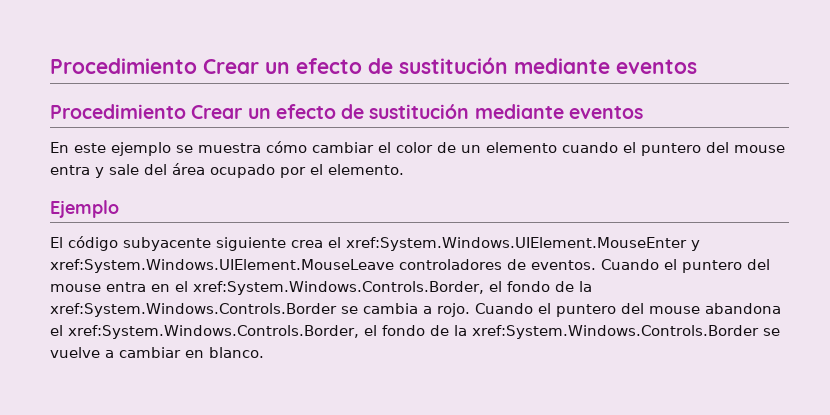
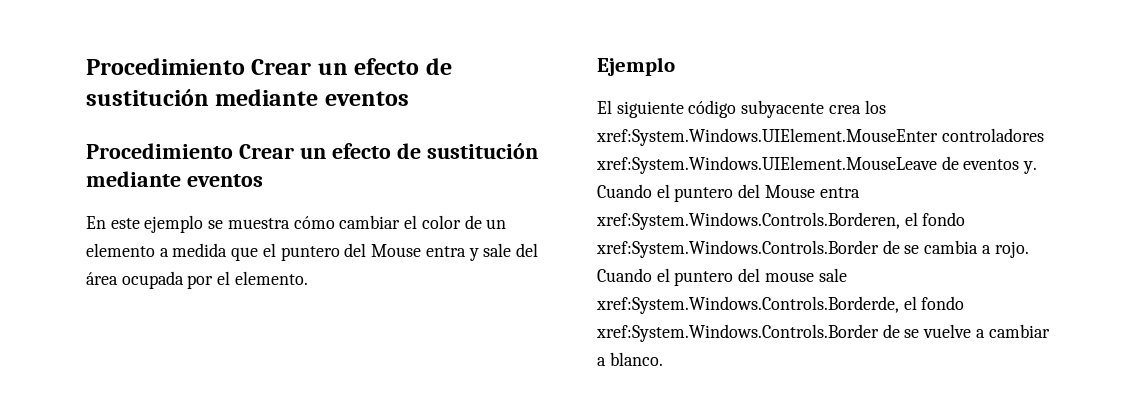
- En este ejemplo se muestra cómo cambiar el color de un elemento cuando el puntero del mouse entra y sale del área ocupado por el elemento.
+ En este ejemplo se muestra cómo cambiar el color de un elemento a medida que el puntero del Mouse entra y sale del área ocupada por el elemento.
- El código subyacente siguiente crea el xref:System.Windows.UIElement.MouseEnter y xref:System.Windows.UIElement.MouseLeave controladores de eventos. Cuando el puntero del mouse entra en el xref:System.Windows.Controls.Border, el fondo de la xref:System.Windows.Controls.Border se cambia a rojo.
+ El siguiente código subyacente crea los xref:System.Windows.UIElement.MouseEnter controladores xref:System.Windows.UIElement.MouseLeave de eventos y. Cuando el puntero del Mouse entra xref:System.Windows.Controls.Borderen, el fondo xref:System.Windows.Controls.Border de se cambia a rojo.
- Cuando el puntero del mouse abandona el xref:System.Windows.Controls.Border, el fondo de la xref:System.Windows.Controls.Border se vuelve a cambiar en blanco.
+ Cuando el puntero del mouse sale xref:System.Windows.Controls.Borderde, el fondo xref:System.Windows.Controls.Border de se vuelve a cambiar a blanco.

